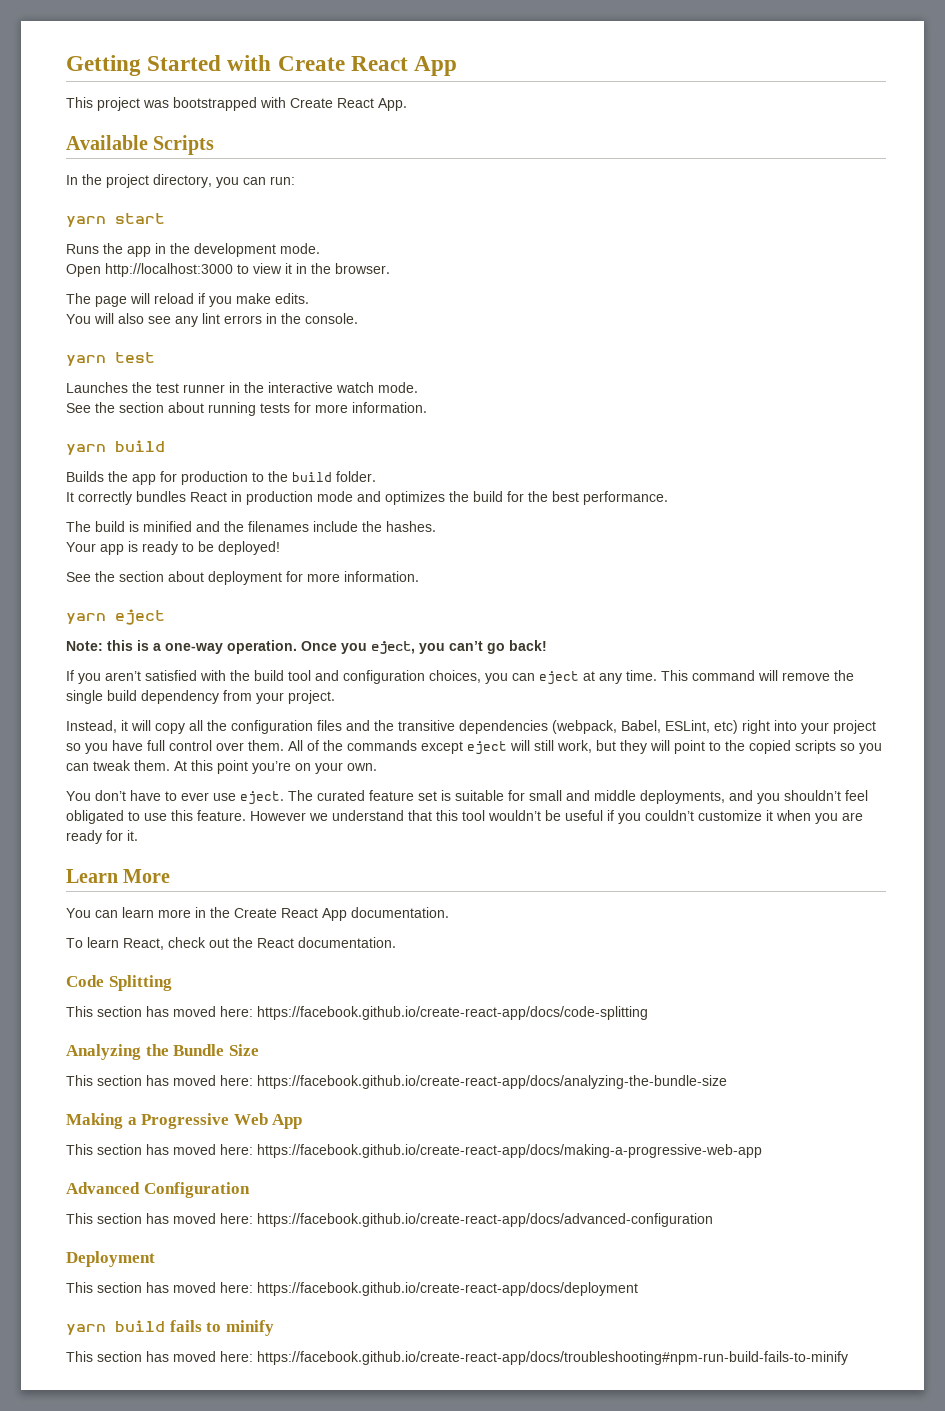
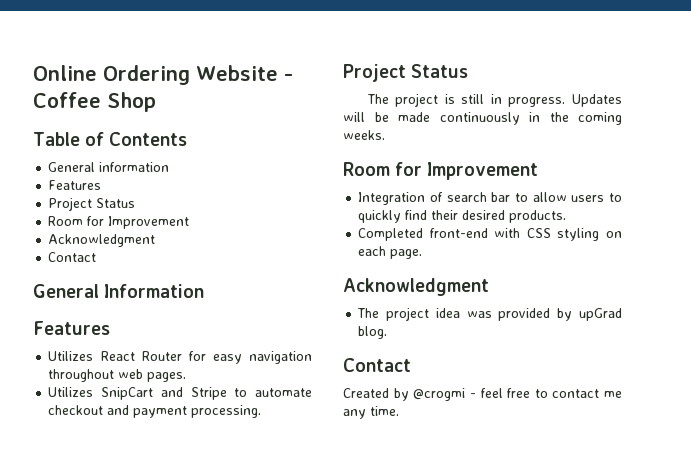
- Getting Started with Create React App
- This project was bootstrapped with Create React App.
- Available Scripts
- In the project directory, you can run:
- yarn start
- Runs the app in the development mode.
- Open http://localhost:3000 to view it in the browser.
- The page will reload if you make edits.
- You will also see any lint errors in the console.
- yarn test
- Launches the test runner in the interactive watch mode.
- See the section about running tests for more information.
- yarn build
- Builds the app for production to the build folder.
- It correctly bundles React in production mode and optimizes the build for the best performance.
- The build is minified and the filenames include the hashes.
- Your app is ready to be deployed!
- See the section about deployment for more information.
- yarn eject
- Note: this is a one-way operation. Once you eject, you can’t go back!
- If you aren’t satisfied with the build tool and configuration choices, you can eject at any time. This command will remove the single build dependency from your project.
- Instead, it will copy all the configuration files and the transitive dependencies (webpack, Babel, ESLint, etc) right into your project so you have full control over them. All of the commands except eject will still work, but they will point to the copied scripts so you can tweak them. At this point you’re on your own.
- You don’t have to ever use eject. The curated feature set is suitable for small and middle deployments, and you shouldn’t feel obligated to use this feature. However we understand that this tool wouldn’t be useful if you couldn’t customize it when you are ready for it.
- Learn More
- You can learn more in the Create React App documentation.
- To learn React, check out the React documentation.
- Code Splitting
- This section has moved here: https://facebook.github.io/create-react-app/docs/code-splitting
- Analyzing the Bundle Size
- This section has moved here: https://facebook.github.io/create-react-app/docs/analyzing-the-bundle-size
- Making a Progressive Web App
- This section has moved here: https://facebook.github.io/create-react-app/docs/making-a-progressive-web-app
- Advanced Configuration
- This section has moved here: https://facebook.github.io/create-react-app/docs/advanced-configuration
- Deployment
- This section has moved here: https://facebook.github.io/create-react-app/docs/deployment
- yarn build fails to minify
- This section has moved here: https://facebook.github.io/create-react-app/docs/troubleshooting#npm-run-build-fails-to-minify
+ Online Ordering Website - Coffee Shop
+ Table of Contents
+ General information
+ Features
+ Project Status
+ Room for Improvement
+ Acknowledgment
+ Contact
+ General Information
+ Features
+ Utilizes React Router for easy navigation throughout web pages.
+ Utilizes SnipCart and Stripe to automate checkout and payment processing.
+ Project Status
+ The project is still in progress. Updates will be made continuously in the coming weeks.
+ Room for Improvement
+ Integration of search bar to allow users to quickly find their desired products.
+ Completed front-end with CSS styling on each page.
+ Acknowledgment
+ The project idea was provided by upGrad blog.
+ Contact
+ Created by @crogmi - feel free to contact me any time.

